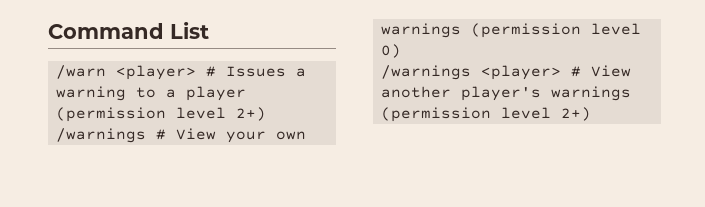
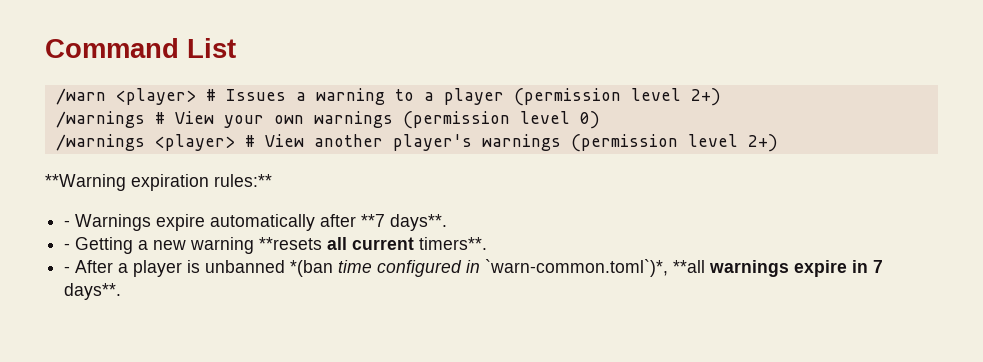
+ **Warning expiration rules:**
+ - Warnings expire automatically after **7 days**.
+ - Getting a new warning **resets all current timers**.
+ - After a player is unbanned *(ban time configured in `warn-common.toml`)*, **all warnings expire in 7 days**.

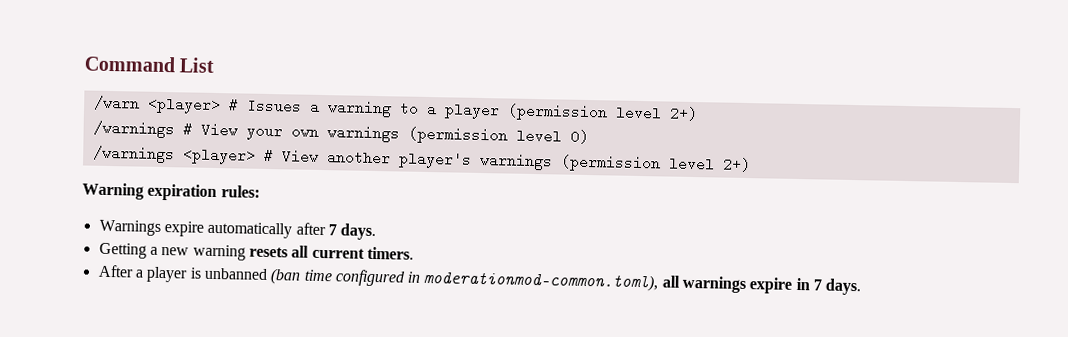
- **Warning expiration rules:**
- - Warnings expire automatically after **7 days**.
- - Getting a new warning **resets all current timers**.
- - After a player is unbanned *(ban time configured in `warn-common.toml`)*, **all warnings expire in 7 days**.
+ Warning expiration rules:
+ Warnings expire automatically after 7 days.
+ Getting a new warning resets all current timers.
+ After a player is unbanned (ban time configured in moderationmod-common.toml), all warnings expire in 7 days.

